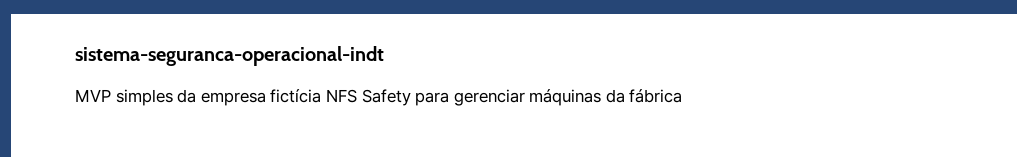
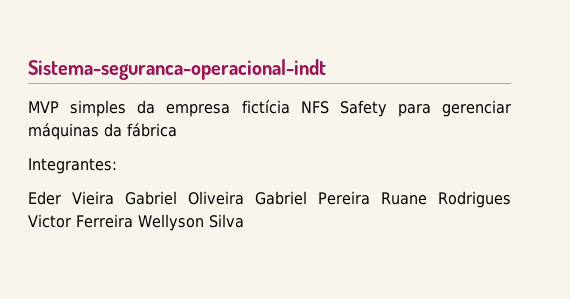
- sistema-seguranca-operacional-indt
+ Sistema-seguranca-operacional-indt
+ Integrantes:
+ Eder Vieira Gabriel Oliveira Gabriel Pereira Ruane Rodrigues Victor Ferreira Wellyson Silva

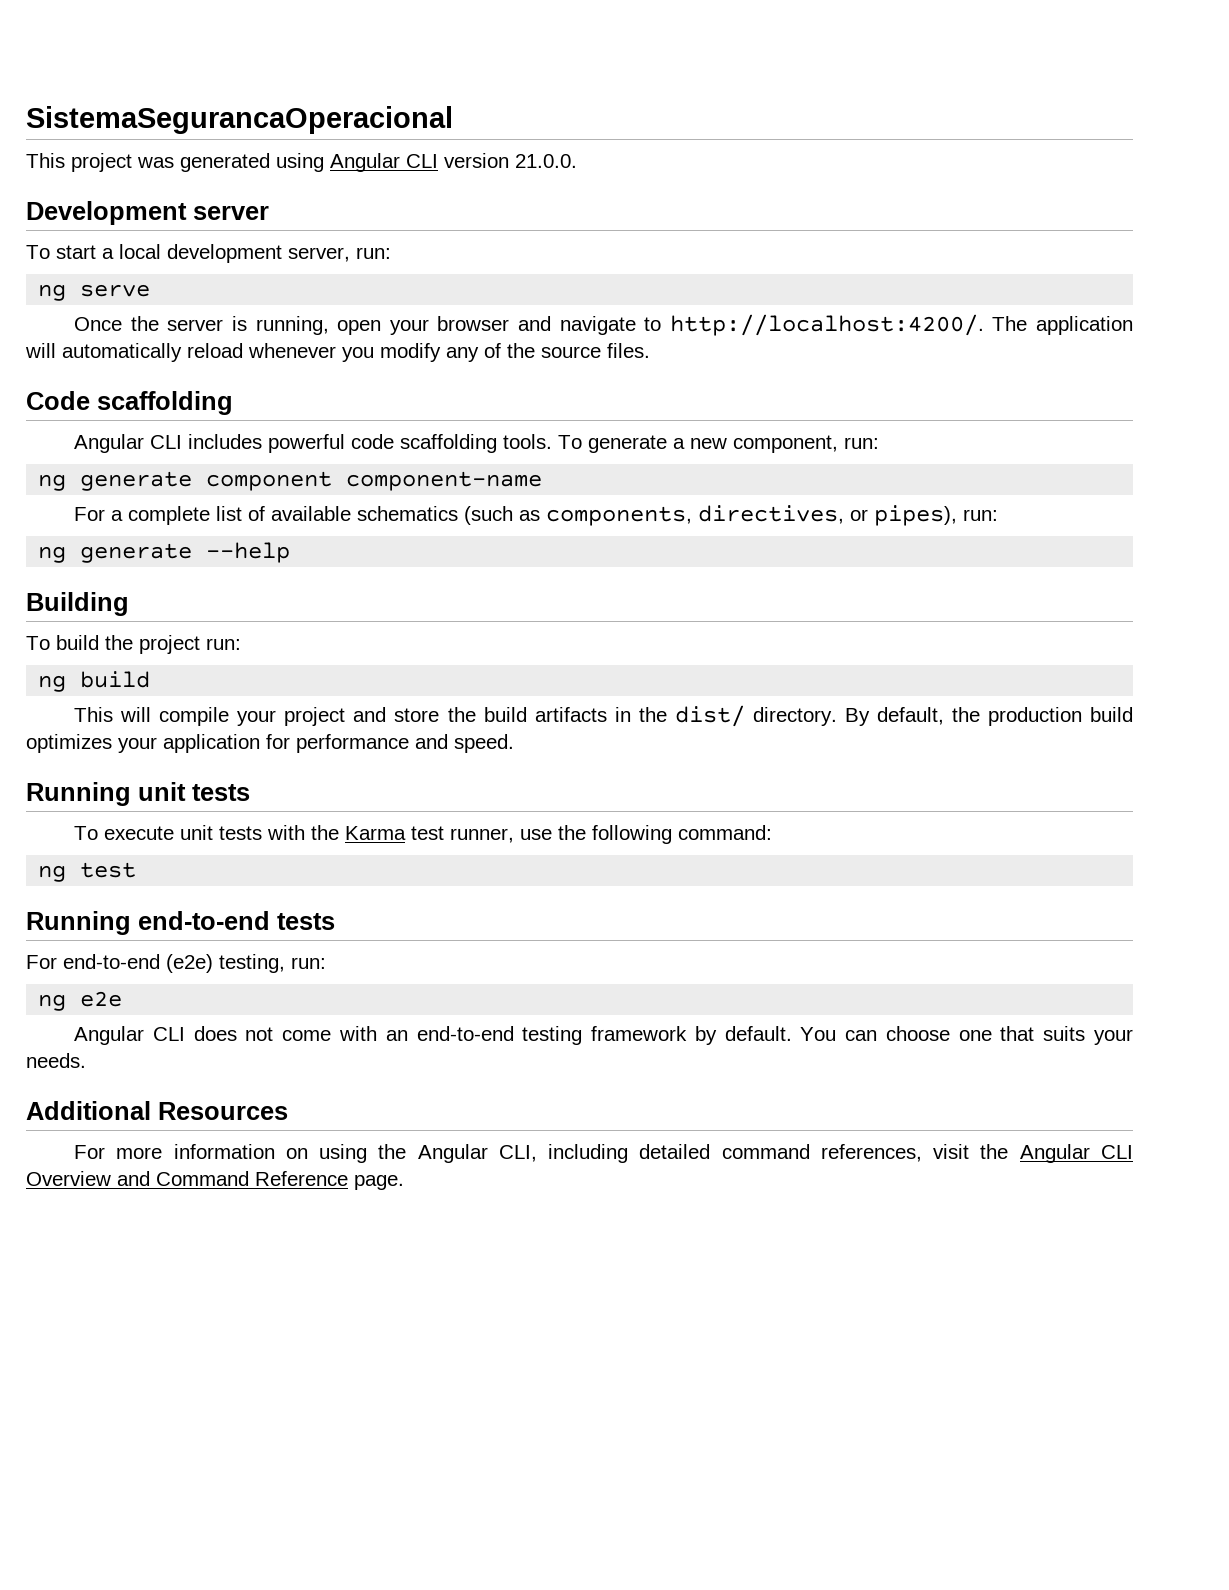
- Sistema-seguranca-operacional-indt
- MVP simples da empresa fictícia NFS Safety para gerenciar máquinas da fábrica
- Integrantes:
- Eder Vieira Gabriel Oliveira Gabriel Pereira Ruane Rodrigues Victor Ferreira Wellyson Silva
+ SistemaSegurancaOperacional
+ This project was generated using Angular CLI version 21.0.0.
+ Development server
+ To start a local development server, run:
+ ng serve
+ Once the server is running, open your browser and navigate to http://localhost:4200/. The application will automatically reload whenever you modify any of the source files.
+ Code scaffolding
+ Angular CLI includes powerful code scaffolding tools. To generate a new component, run:
+ ng generate component component-name
+ For a complete list of available schematics (such as components, directives, or pipes), run:
+ ng generate --help
+ Building
+ To build the project run:
+ ng build
+ This will compile your project and store the build artifacts in the dist/ directory. By default, the production build optimizes your application for performance and speed.
+ Running unit tests
+ To execute unit tests with the Karma test runner, use the following command:
+ ng test
+ Running end-to-end tests
+ For end-to-end (e2e) testing, run:
+ ng e2e
+ Angular CLI does not come with an end-to-end testing framework by default. You can choose one that suits your needs.
+ Additional Resources
+ For more information on using the Angular CLI, including detailed command references, visit the Angular CLI Overview and Command Reference page.

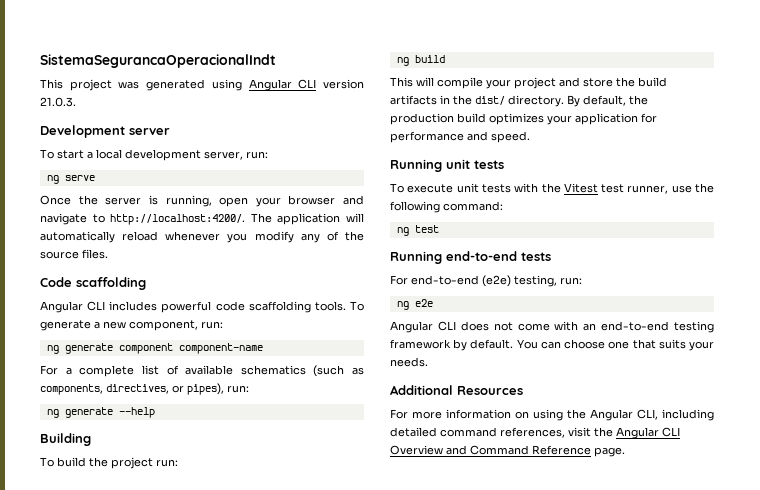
- SistemaSegurancaOperacional
+ SistemaSegurancaOperacionalIndt
- This project was generated using Angular CLI version 21.0.0.
+ This project was generated using Angular CLI version 21.0.3.
- To execute unit tests with the Karma test runner, use the following command:
+ To execute unit tests with the Vitest test runner, use the following command:

